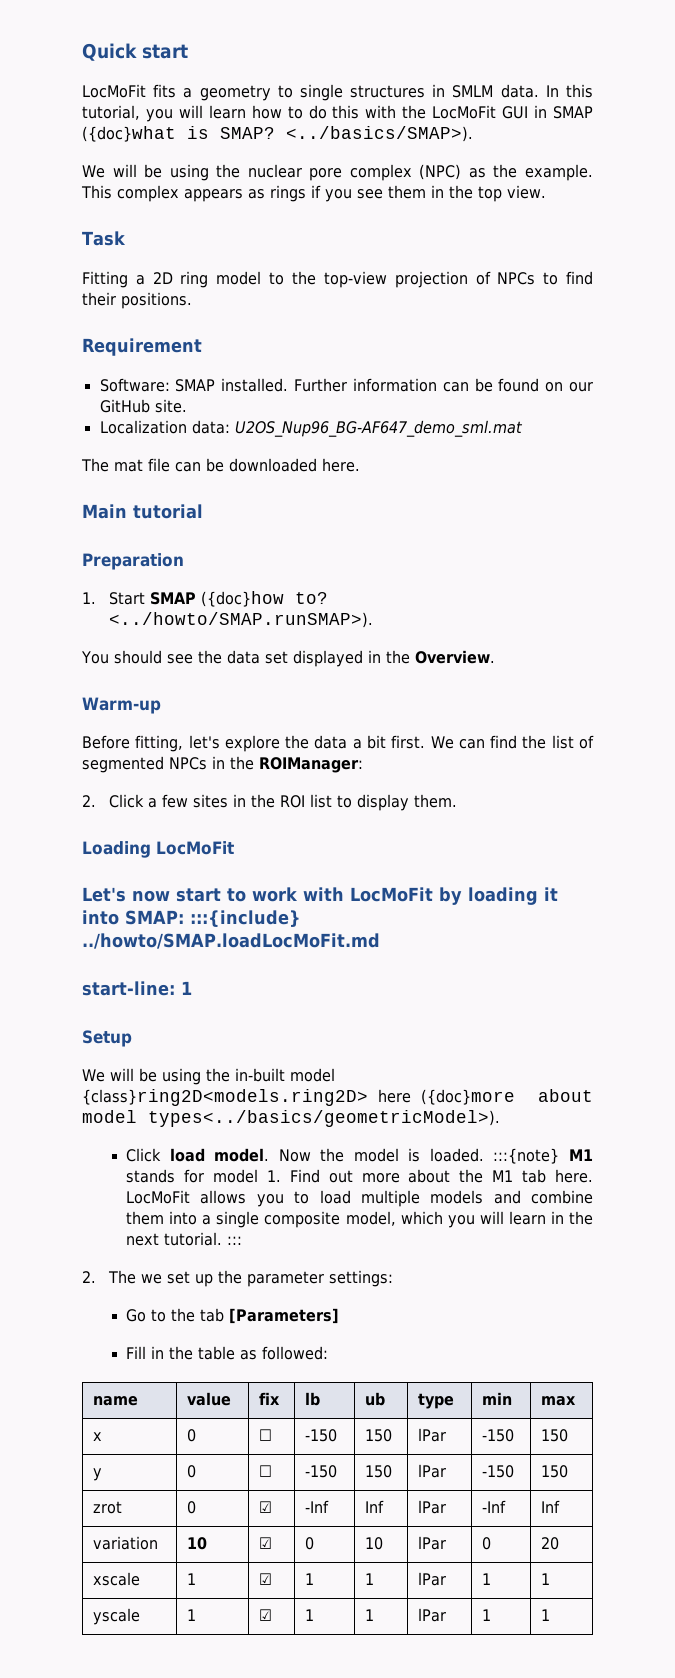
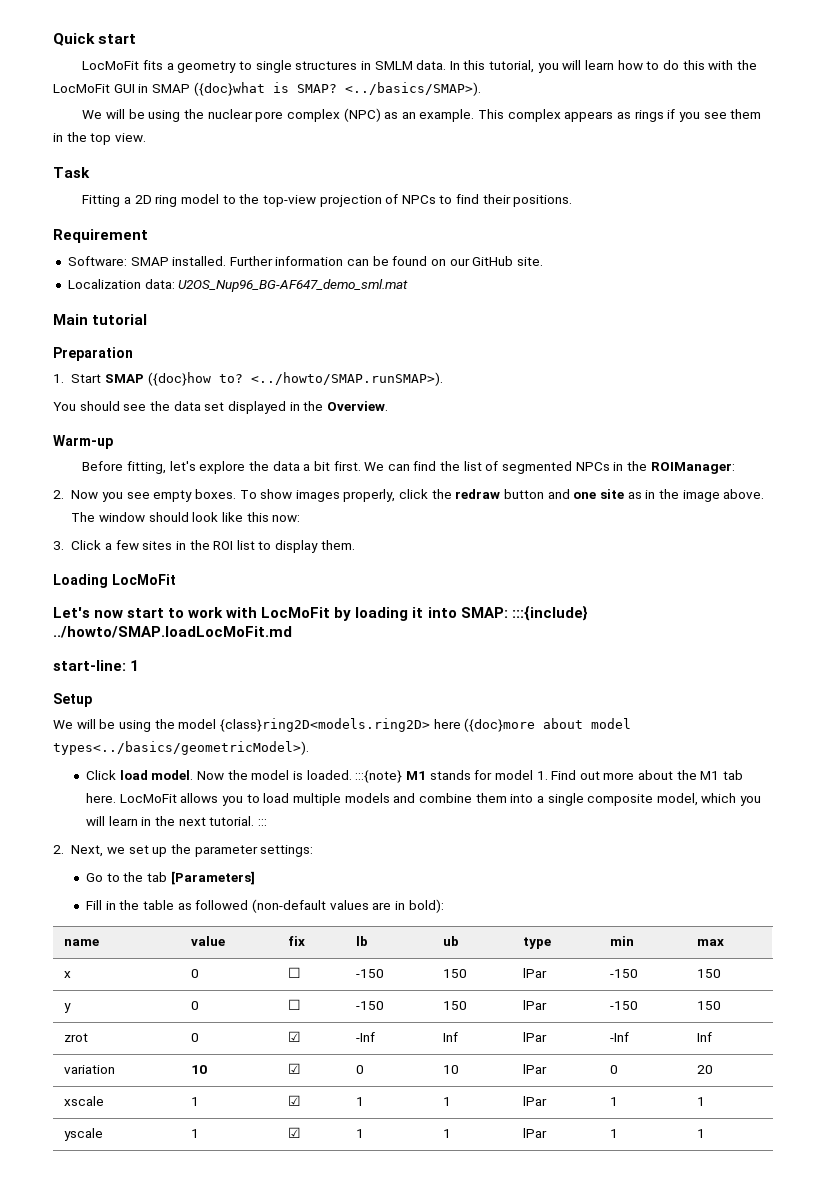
- We will be using the nuclear pore complex (NPC) as the example.
+ We will be using the nuclear pore complex (NPC) as an example.
- The mat file can be downloaded here.
- 2. Click a few sites in the ROI list to display them.
+ 2. Now you see empty boxes. To show images properly, click the redraw button and one site as in the image above. The window should look like this now:
+ 3. Click a few sites in the ROI list to display them.
- We will be using the in-built model {class}ring2D<models.ring2D> here ({doc}more about model types<../basics/geometricModel>).
+ We will be using the model {class}ring2D<models.ring2D> here ({doc}more about model types<../basics/geometricModel>).
- 2. The we set up the parameter settings:
+ 2. Next, we set up the parameter settings:
- Fill in the table as followed:
+ Fill in the table as followed (non-default values are in bold):

